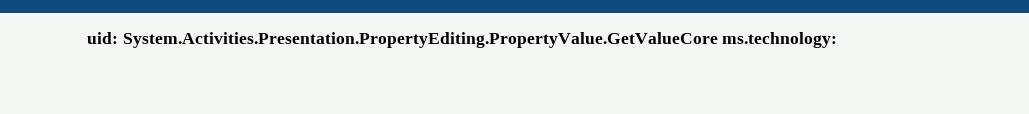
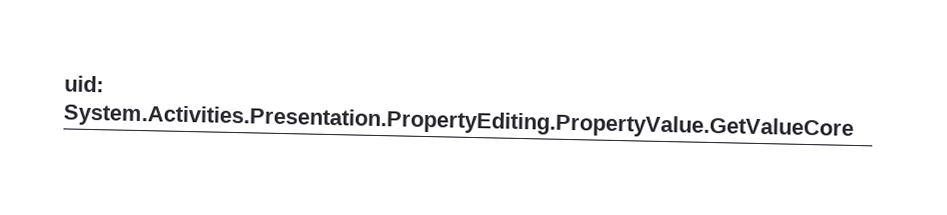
- uid: System.Activities.Presentation.PropertyEditing.PropertyValue.GetValueCore ms.technology:
+ uid: System.Activities.Presentation.PropertyEditing.PropertyValue.GetValueCore

